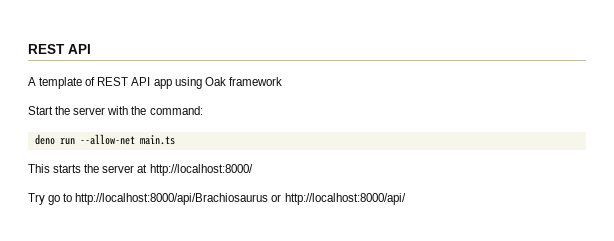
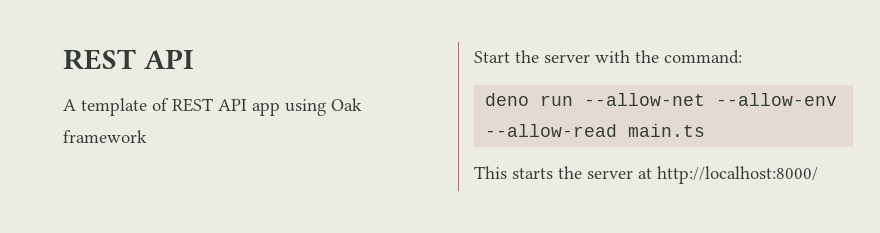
- deno run --allow-net main.ts
+ deno run --allow-net --allow-env --allow-read main.ts
- Try go to http://localhost:8000/api/Brachiosaurus or http://localhost:8000/api/

